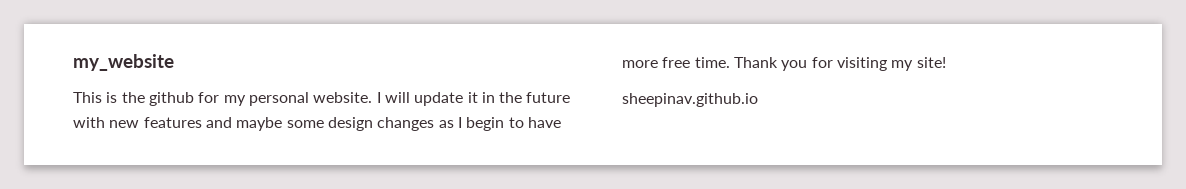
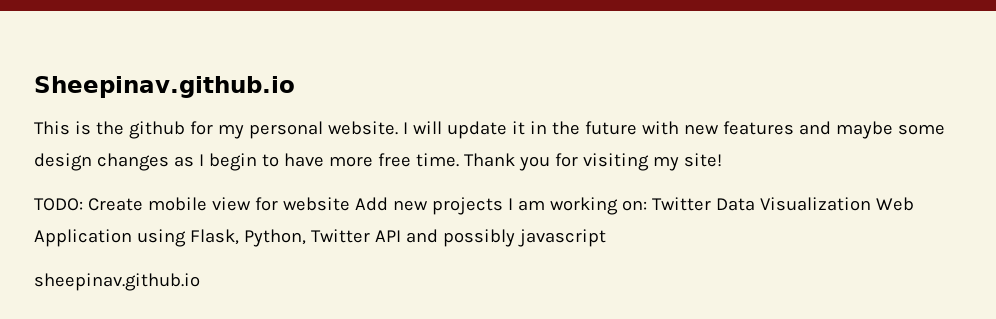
- my_website
+ Sheepinav.github.io
+ TODO: Create mobile view for website Add new projects I am working on: Twitter Data Visualization Web Application using Flask, Python, Twitter API and possibly javascript

